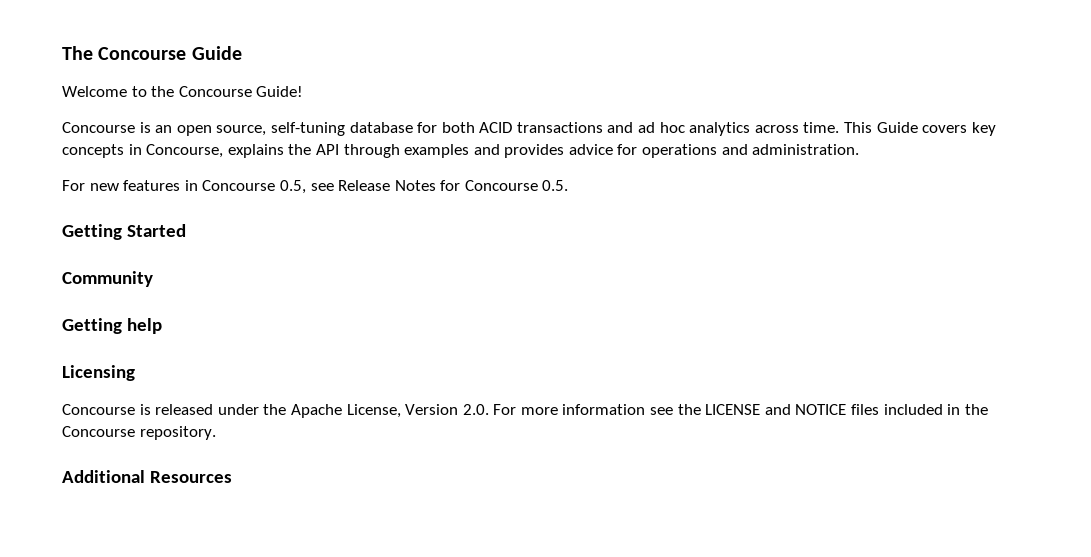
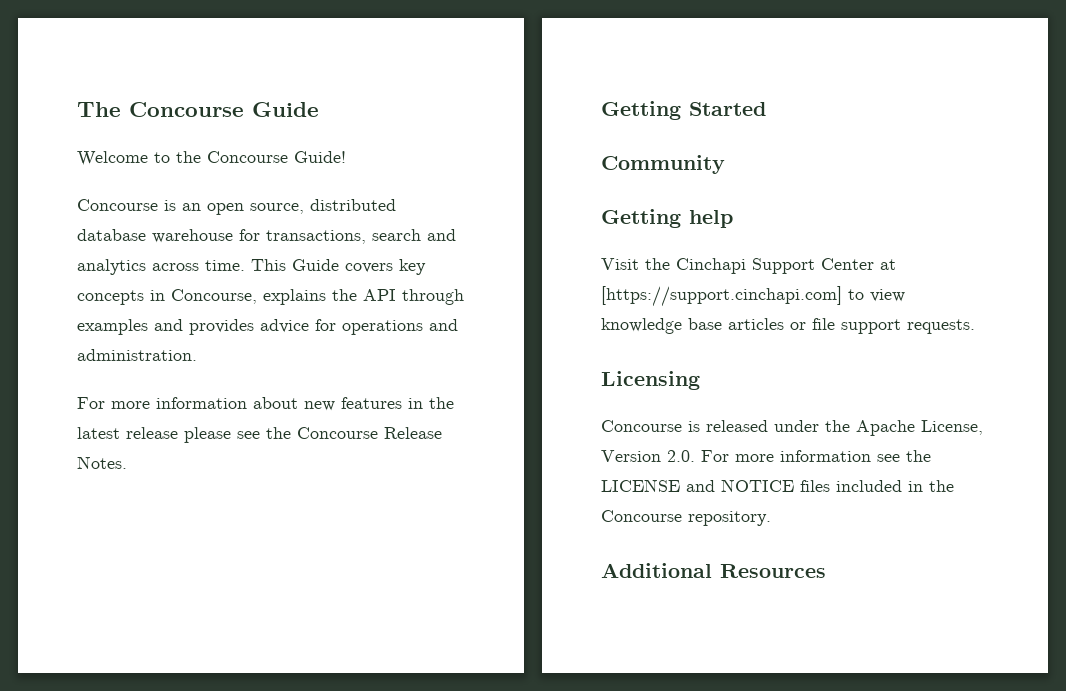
- Concourse is an open source, self-tuning database for both ACID transactions and ad hoc analytics across time.
+ Concourse is an open source, distributed database warehouse for transactions, search and analytics across time.
- For new features in Concourse 0.5, see Release Notes for Concourse 0.5.
+ For more information about new features in the latest release please see the Concourse Release Notes.
+ Visit the Cinchapi Support Center at [https://support.cinchapi.com] to view knowledge base articles or file support requests.

